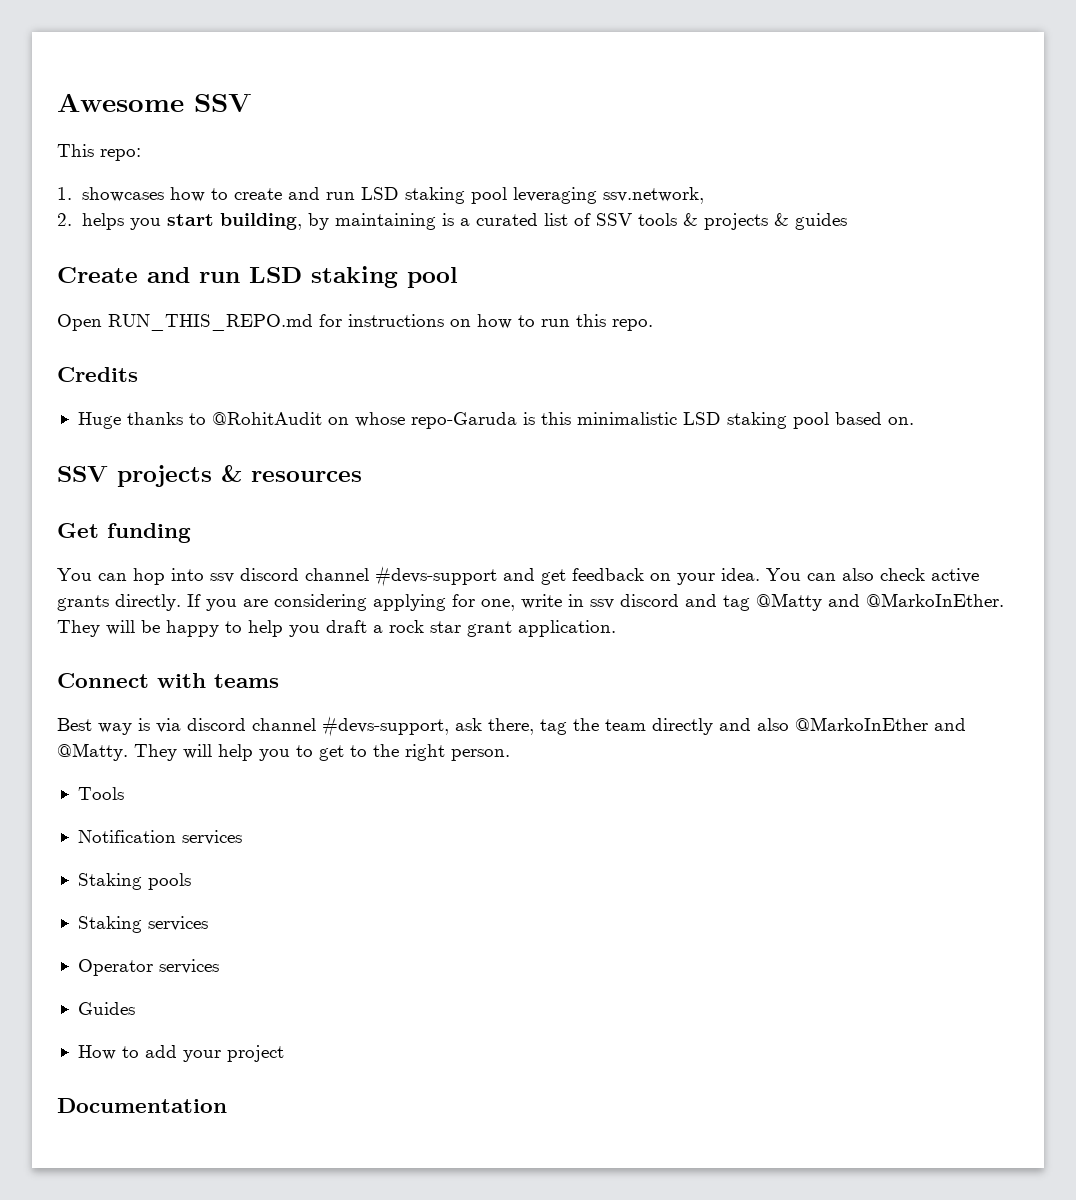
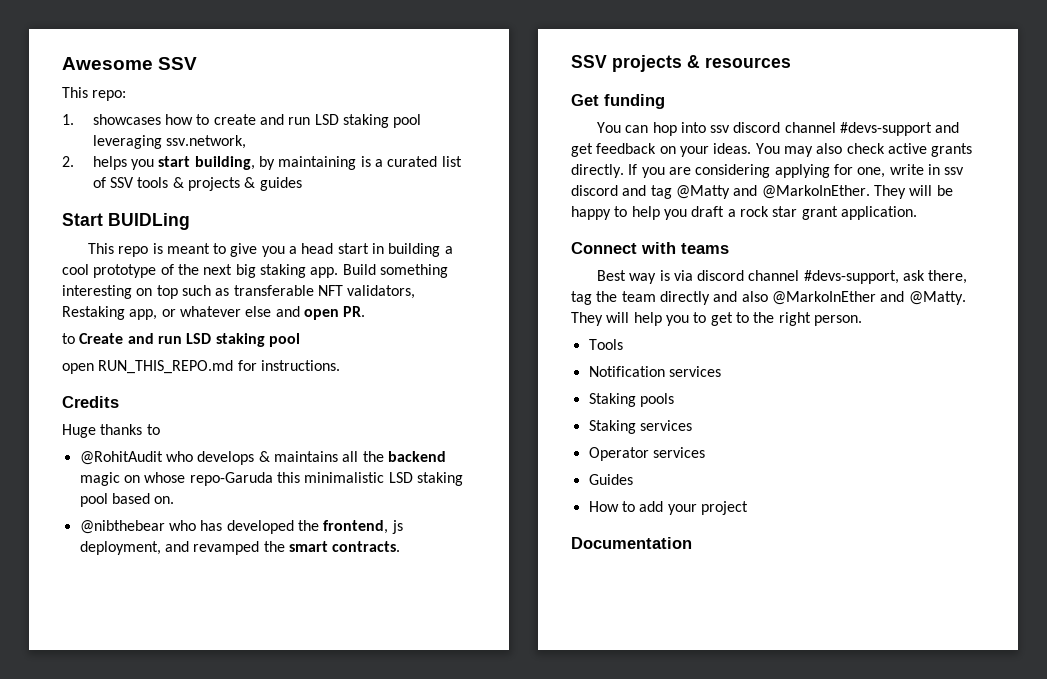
- Create and run LSD staking pool
+ Start BUIDLing
+ This repo is meant to give you a head start in building a cool prototype of the next big staking app. Build something interesting on top such as transferable NFT validators, Restaking app, or whatever else and open PR.
+ to Create and run LSD staking pool
- Open RUN_THIS_REPO.md for instructions on how to run this repo.
+ open RUN_THIS_REPO.md for instructions.
  Credits
- Huge thanks to @RohitAudit on whose repo-Garuda is this minimalistic LSD staking pool based on.
+ Huge thanks to
+ @RohitAudit who develops & maintains all the backend magic on whose repo-Garuda this minimalistic LSD staking pool based on.
+ @nibthebear who has developed the frontend, js deployment, and revamped the smart contracts.
- You can hop into ssv discord channel #devs-support and get feedback on your idea. You can also check active grants directly.
+ You can hop into ssv discord channel #devs-support and get feedback on your ideas. You may also check active grants directly.

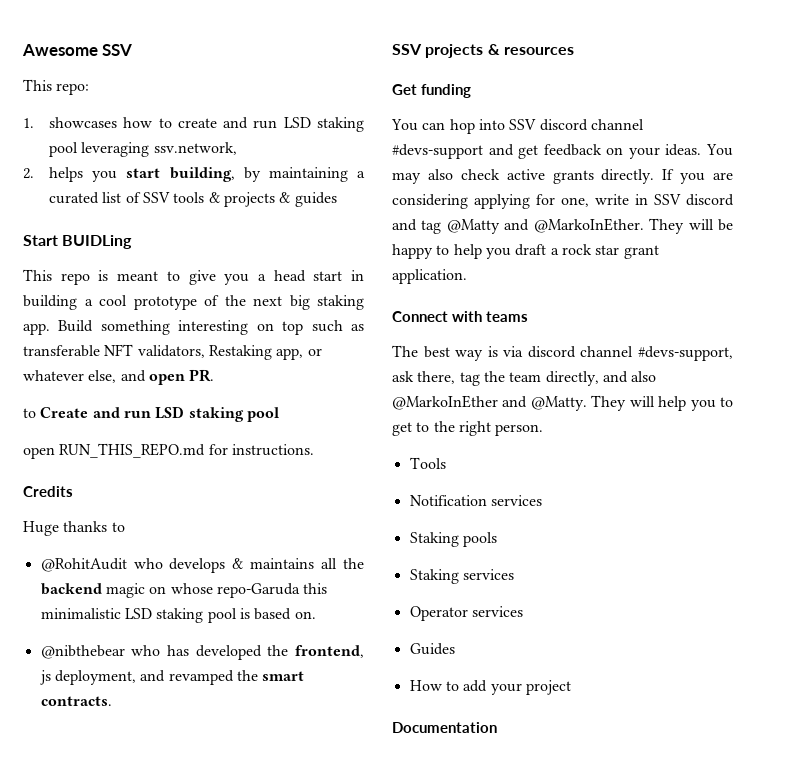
- 2. helps you start building, by maintaining is a curated list of SSV tools & projects & guides
+ 2. helps you start building, by maintaining a curated list of SSV tools & projects & guides
- Build something interesting on top such as transferable NFT validators, Restaking app, or whatever else and open PR.
+ Build something interesting on top such as transferable NFT validators, Restaking app, or whatever else, and open PR.
- @RohitAudit who develops & maintains all the backend magic on whose repo-Garuda this minimalistic LSD staking pool based on.
+ @RohitAudit who develops & maintains all the backend magic on whose repo-Garuda this minimalistic LSD staking pool is based on.
- You can hop into ssv discord channel #devs-support and get feedback on your ideas.
+ You can hop into SSV discord channel #devs-support and get feedback on your ideas.
- If you are considering applying for one, write in ssv discord and tag @Matty and @MarkoInEther.
+ If you are considering applying for one, write in SSV discord and tag @Matty and @MarkoInEther.
- Best way is via discord channel #devs-support, ask there, tag the team directly and also @MarkoInEther and @Matty.
+ The best way is via discord channel #devs-support, ask there, tag the team directly, and also @MarkoInEther and @Matty.

